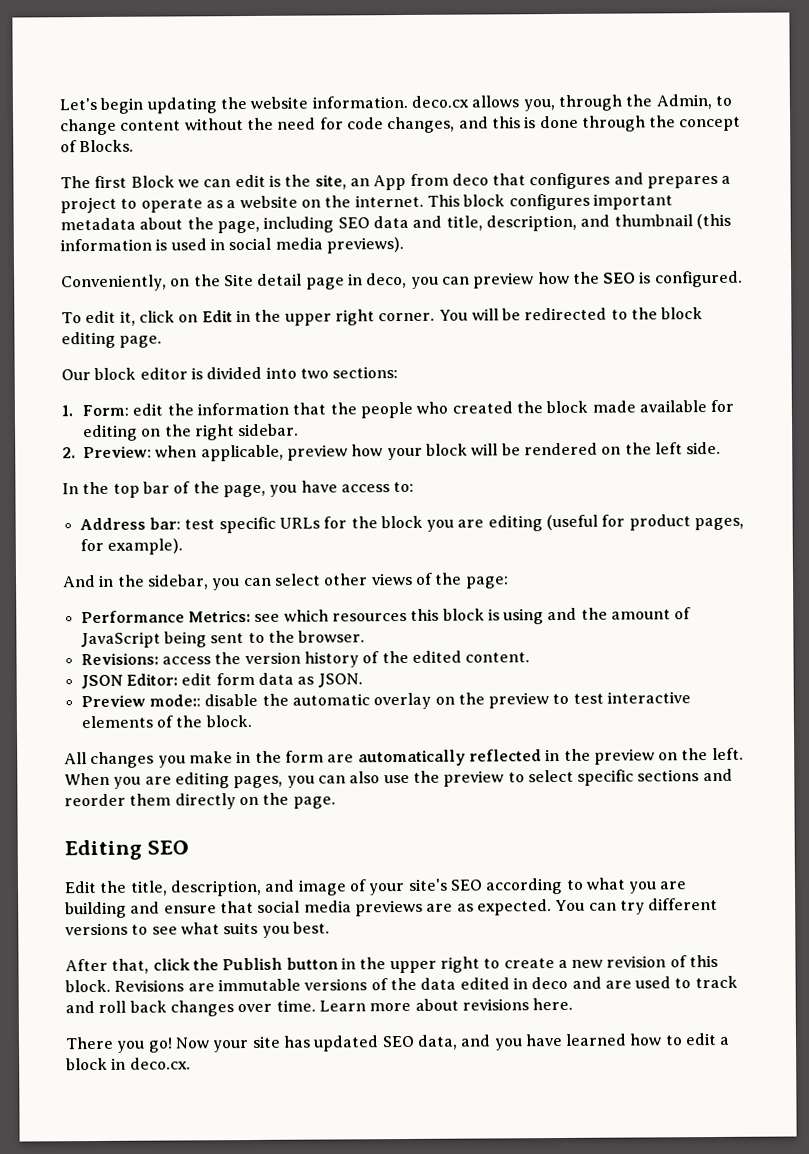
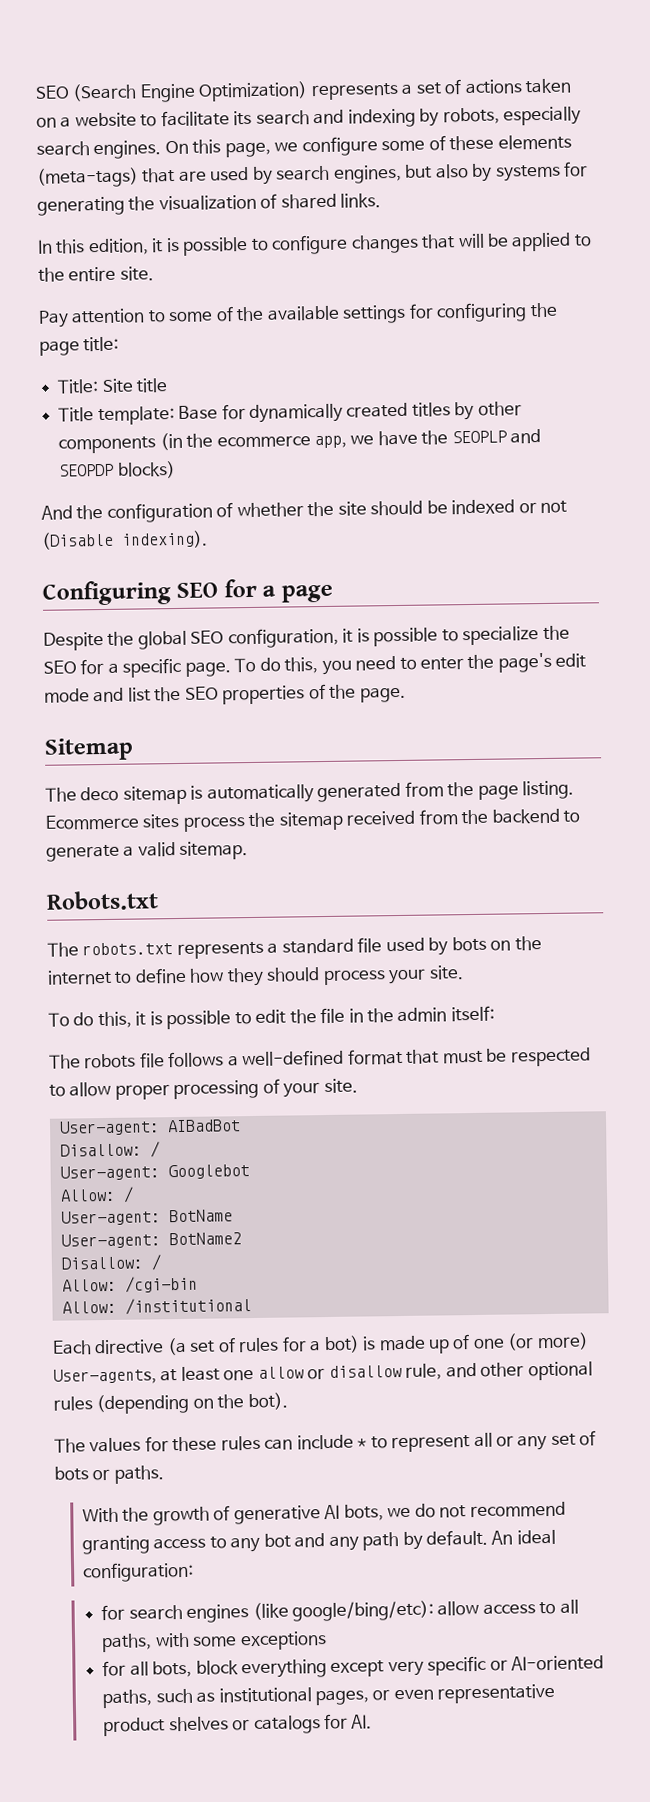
- Let's begin updating the website information. deco.cx allows you, through the Admin, to change content without the need for code changes, and this is done through the concept of Blocks.
- The first Block we can edit is the site, an App from deco that configures and prepares a project to operate as a website on the internet. This block configures important metadata about the page, including SEO data and title, description, and thumbnail (this information is used in social media previews).
- Conveniently, on the Site detail page in deco, you can preview how the SEO is configured.
- To edit it, click on Edit in the upper right corner. You will be redirected to the block editing page.
- Our block editor is divided into two sections:
- 1. Form: edit the information that the people who created the block made available for editing on the right sidebar.
- 2. Preview: when applicable, preview how your block will be rendered on the left side.
- In the top bar of the page, you have access to:
- Address bar: test specific URLs for the block you are editing (useful for product pages, for example).
- And in the sidebar, you can select other views of the page:
- Performance Metrics: see which resources this block is using and the amount of JavaScript being sent to the browser.
- Revisions: access the version history of the edited content.
- JSON Editor: edit form data as JSON.
- Preview mode:: disable the automatic overlay on the preview to test interactive elements of the block.
- All changes you make in the form are automatically reflected in the preview on the left. When you are editing pages, you can also use the preview to select specific sections and reorder them directly on the page.
- Editing SEO
- Edit the title, description, and image of your site's SEO according to what you are building and ensure that social media previews are as expected. You can try different versions to see what suits you best.
- After that, click the Publish button in the upper right to create a new revision of this block. Revisions are immutable versions of the data edited in deco and are used to track and roll back changes over time. Learn more about revisions here.
- There you go! Now your site has updated SEO data, and you have learned how to edit a block in deco.cx.
+ SEO (Search Engine Optimization) represents a set of actions taken on a website to facilitate its search and indexing by robots, especially search engines. On this page, we configure some of these elements (meta-tags) that are used by search engines, but also by systems for generating the visualization of shared links.
+ In this edition, it is possible to configure changes that will be applied to the entire site.
+ Pay attention to some of the available settings for configuring the page title:
+ Title: Site title
+ Title template: Base for dynamically created titles by other components (in the ecommerce app, we have the SEOPLP and SEOPDP blocks)
+ And the configuration of whether the site should be indexed or not (Disable indexing).
+ Configuring SEO for a page
+ Despite the global SEO configuration, it is possible to specialize the SEO for a specific page. To do this, you need to enter the page's edit mode and list the SEO properties of the page.
+ Sitemap
+ The deco sitemap is automatically generated from the page listing. Ecommerce sites process the sitemap received from the backend to generate a valid sitemap.
+ Robots.txt
+ The robots.txt represents a standard file used by bots on the internet to define how they should process your site.
+ To do this, it is possible to edit the file in the admin itself:
+ The robots file follows a well-defined format that must be respected to allow proper processing of your site.
+ User-agent: AIBadBot
+ Disallow: /
+ User-agent: Googlebot
+ Allow: /
+ User-agent: BotName
+ User-agent: BotName2
+ Disallow: /
+ Allow: /cgi-bin
+ Allow: /institutional
+ Each directive (a set of rules for a bot) is made up of one (or more) User-agents, at least one allow or disallow rule, and other optional rules (depending on the bot).
+ The values for these rules can include * to represent all or any set of bots or paths.
+ With the growth of generative AI bots, we do not recommend granting access to any bot and any path by default. An ideal configuration:
+ for search engines (like google/bing/etc): allow access to all paths, with some exceptions
+ for all bots, block everything except very specific or AI-oriented paths, such as institutional pages, or even representative product shelves or catalogs for AI.

